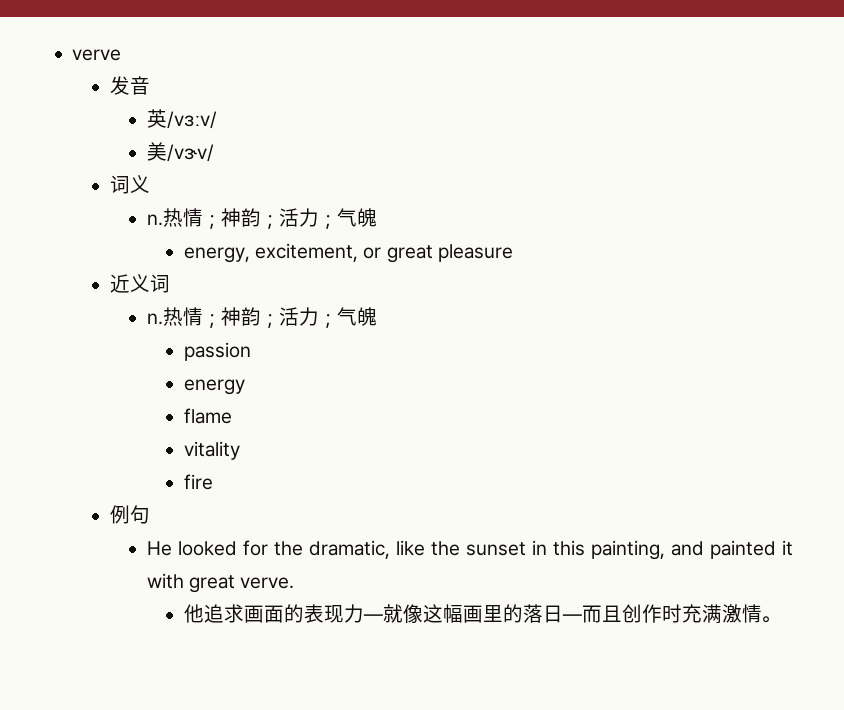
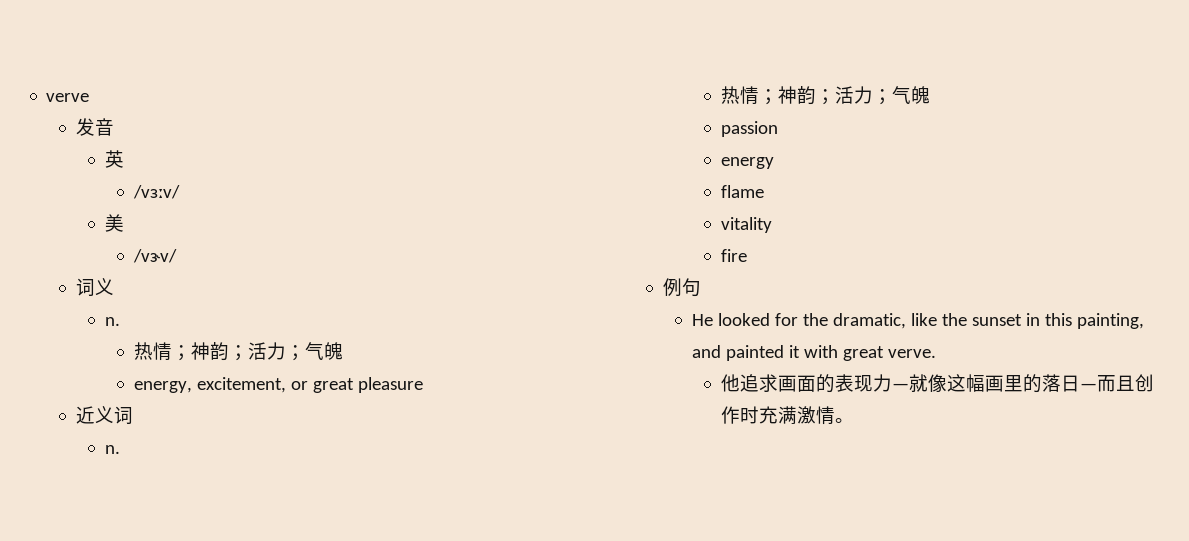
- 英/vɜːv/
+ 英
+ /vɜːv/
- 美/vɝv/
+ 美
+ /vɝv/
  词义
- n.热情；神韵；活力；气魄
+ n.
+ 热情；神韵；活力；气魄
  近义词
- n.热情；神韵；活力；气魄
+ n.
+ 热情；神韵；活力；气魄

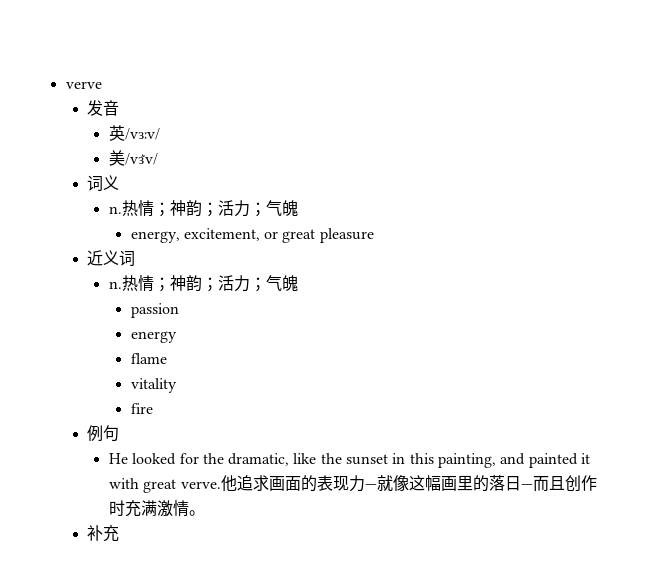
- 英
- /vɜːv/
+ 英/vɜːv/
- 美
- /vɝv/
+ 美/vɝv/
  词义
- n.
- 热情；神韵；活力；气魄
+ n.热情；神韵；活力；气魄
  近义词
- n.
- 热情；神韵；活力；气魄
+ n.热情；神韵；活力；气魄
- He looked for the dramatic, like the sunset in this painting, and painted it with great verve.
- 他追求画面的表现力—就像这幅画里的落日—而且创作时充满激情。
+ He looked for the dramatic, like the sunset in this painting, and painted it with great verve.他追求画面的表现力—就像这幅画里的落日—而且创作时充满激情。
+ 补充

